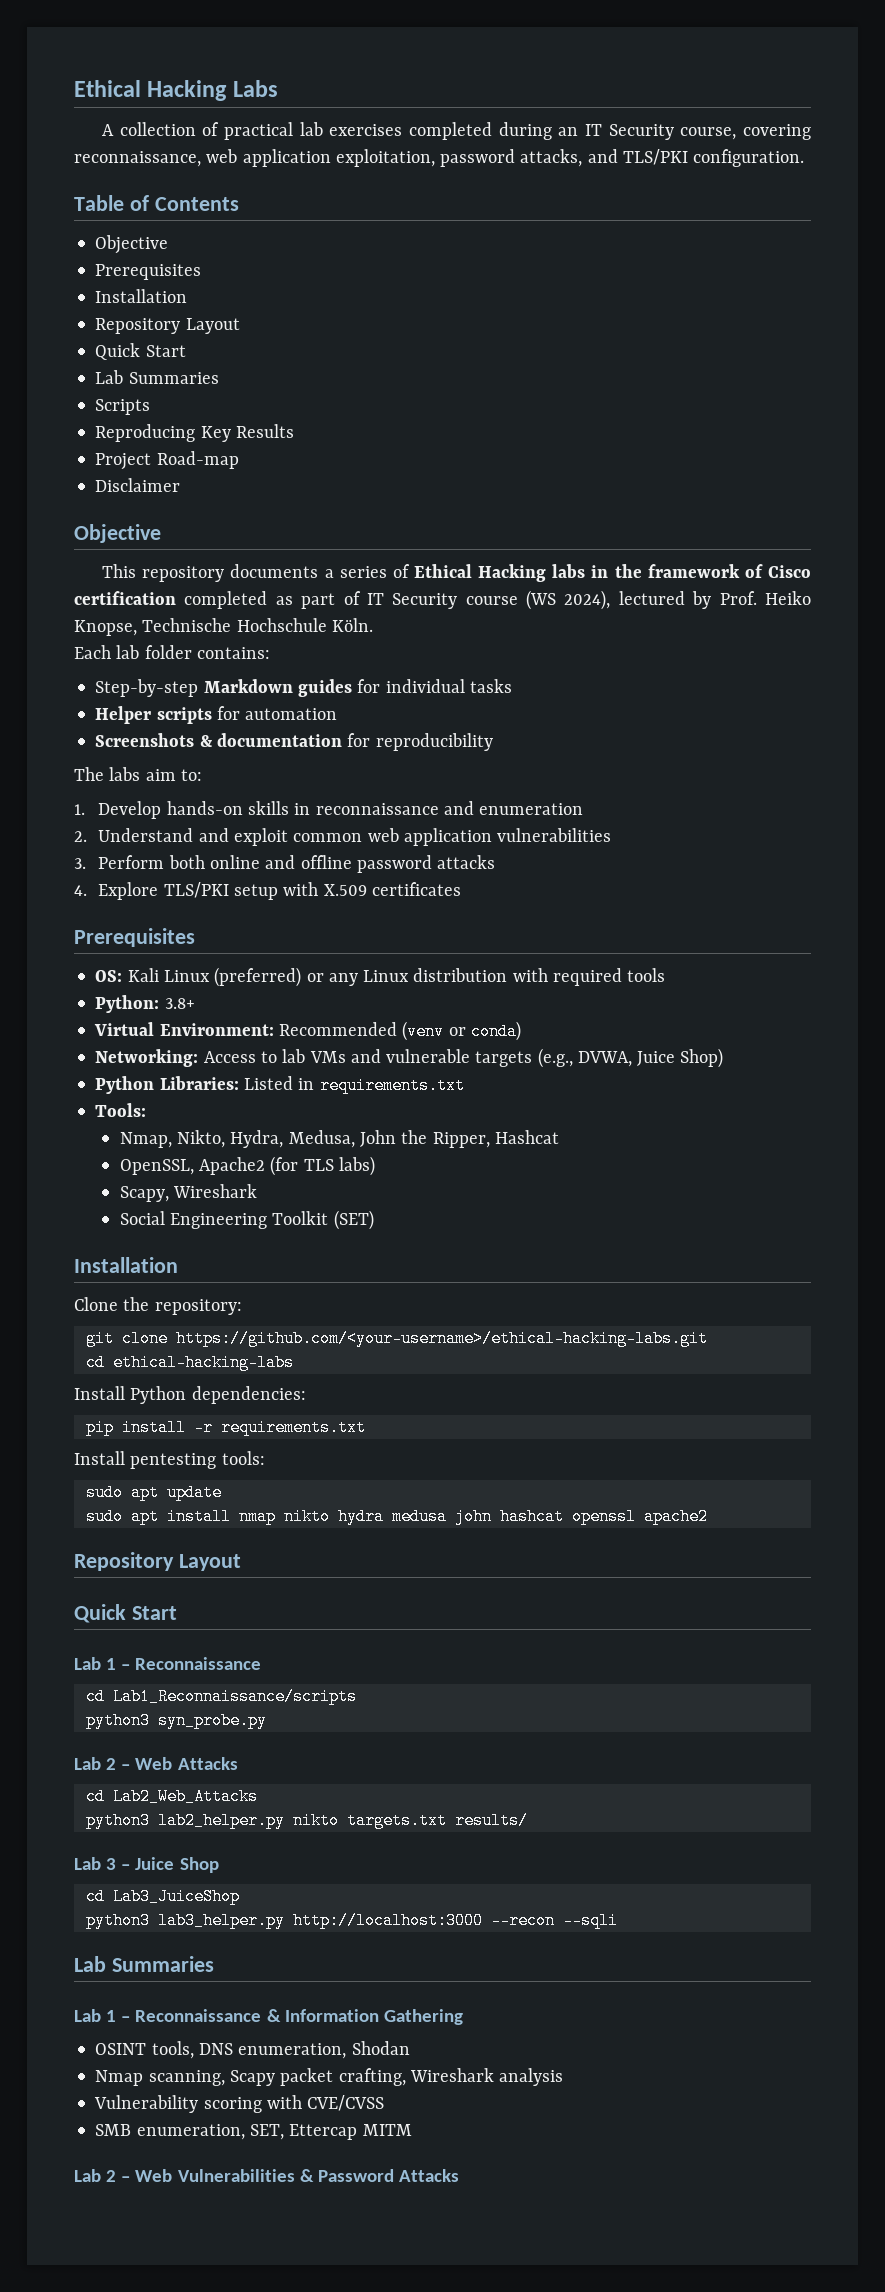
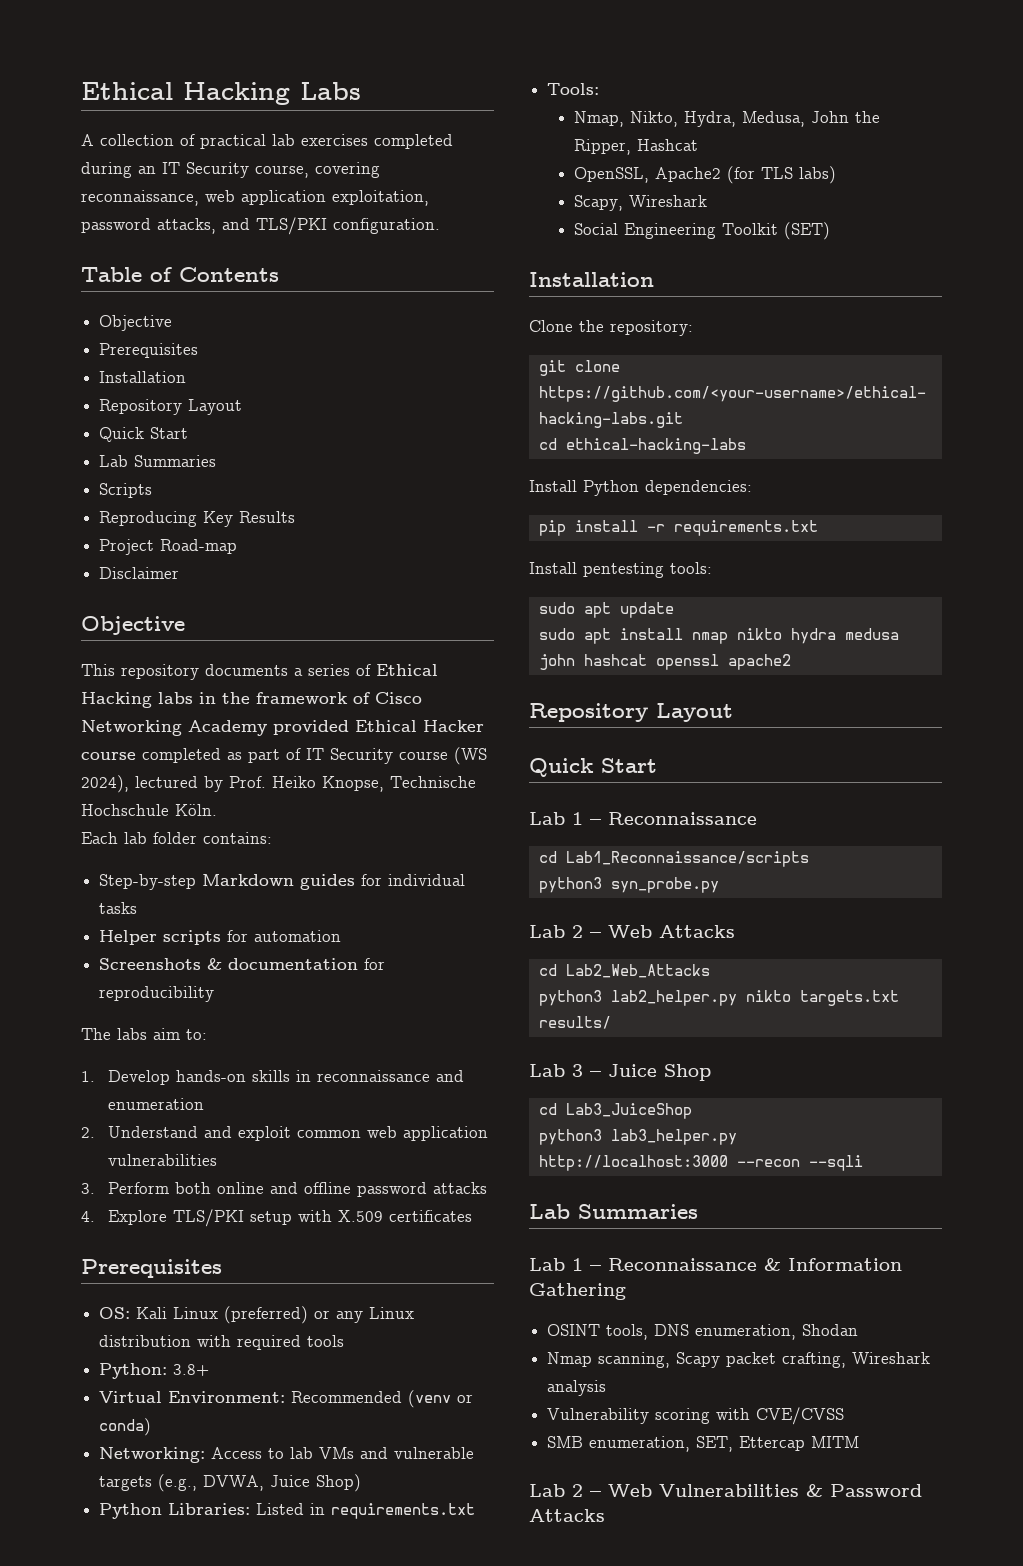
- This repository documents a series of Ethical Hacking labs in the framework of Cisco certification completed as part of IT Security course (WS 2024), lectured by Prof. Heiko Knopse, Technische Hochschule Köln.
+ This repository documents a series of Ethical Hacking labs in the framework of Cisco Networking Academy provided Ethical Hacker course completed as part of IT Security course (WS 2024), lectured by Prof. Heiko Knopse, Technische Hochschule Köln.

